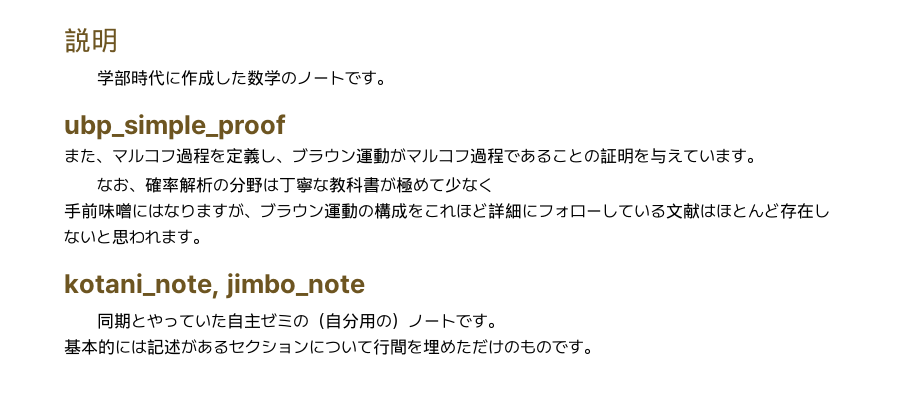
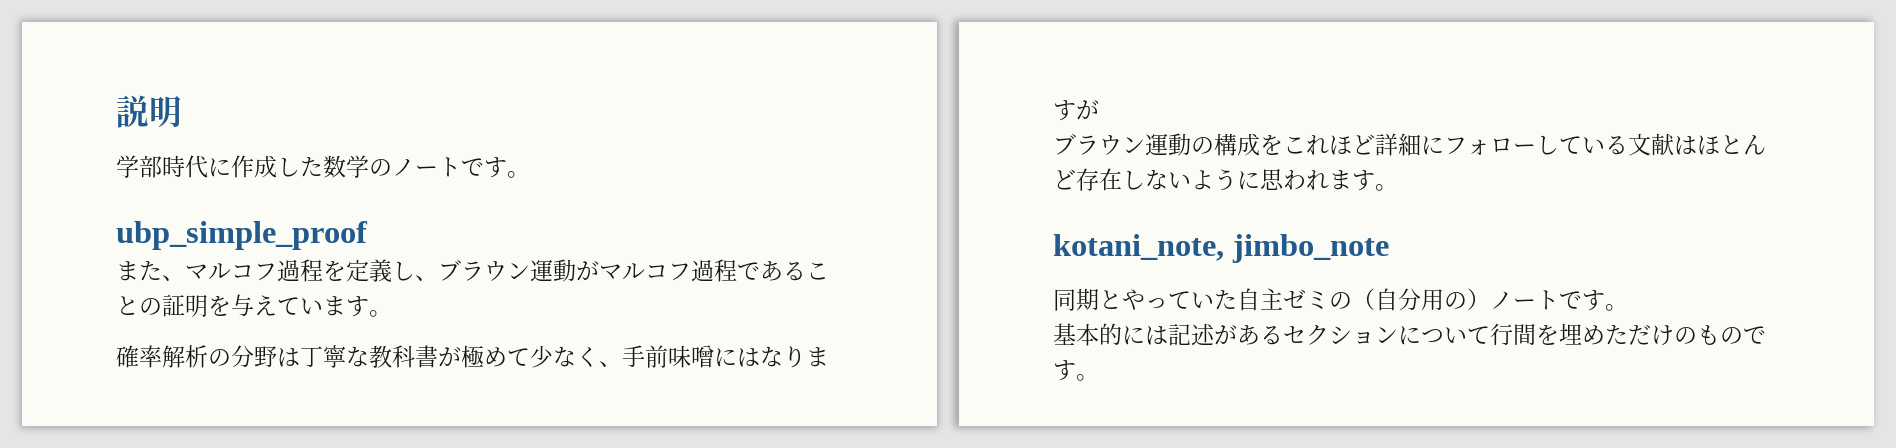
- なお、確率解析の分野は丁寧な教科書が極めて少なく
- 手前味噌にはなりますが、ブラウン運動の構成をこれほど詳細にフォローしている文献はほとんど存在しないと思われます。
+ 確率解析の分野は丁寧な教科書が極めて少なく、手前味噌にはなりますが
+ ブラウン運動の構成をこれほど詳細にフォローしている文献はほとんど存在しないように思われます。

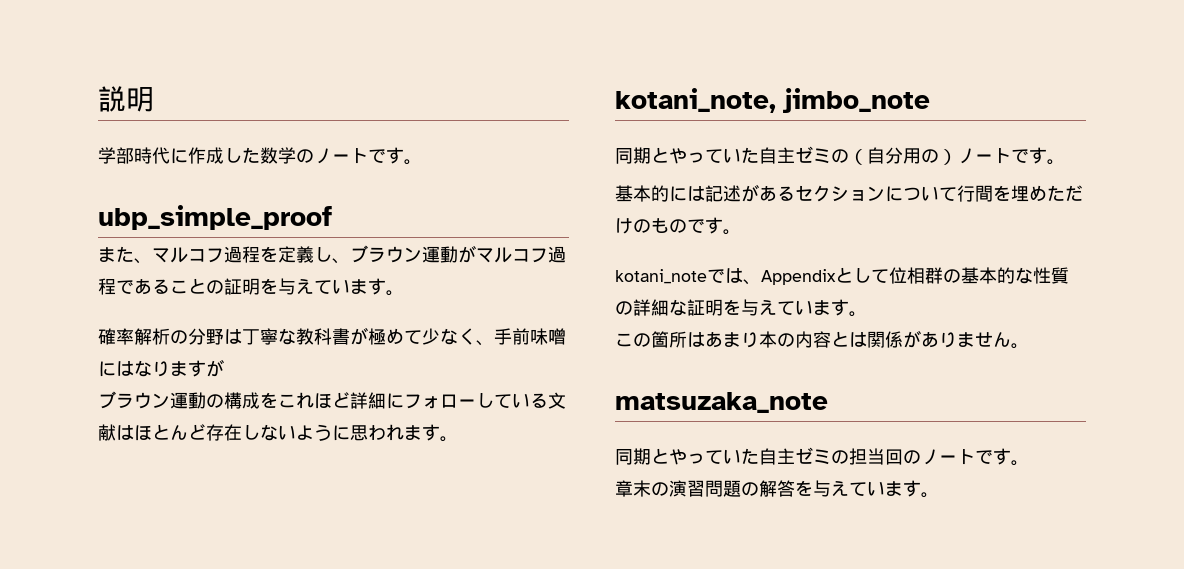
+ kotani_noteでは、Appendixとして位相群の基本的な性質の詳細な証明を与えています。
+ この箇所はあまり本の内容とは関係がありません。
+ matsuzaka_note
+ 同期とやっていた自主ゼミの担当回のノートです。
+ 章末の演習問題の解答を与えています。

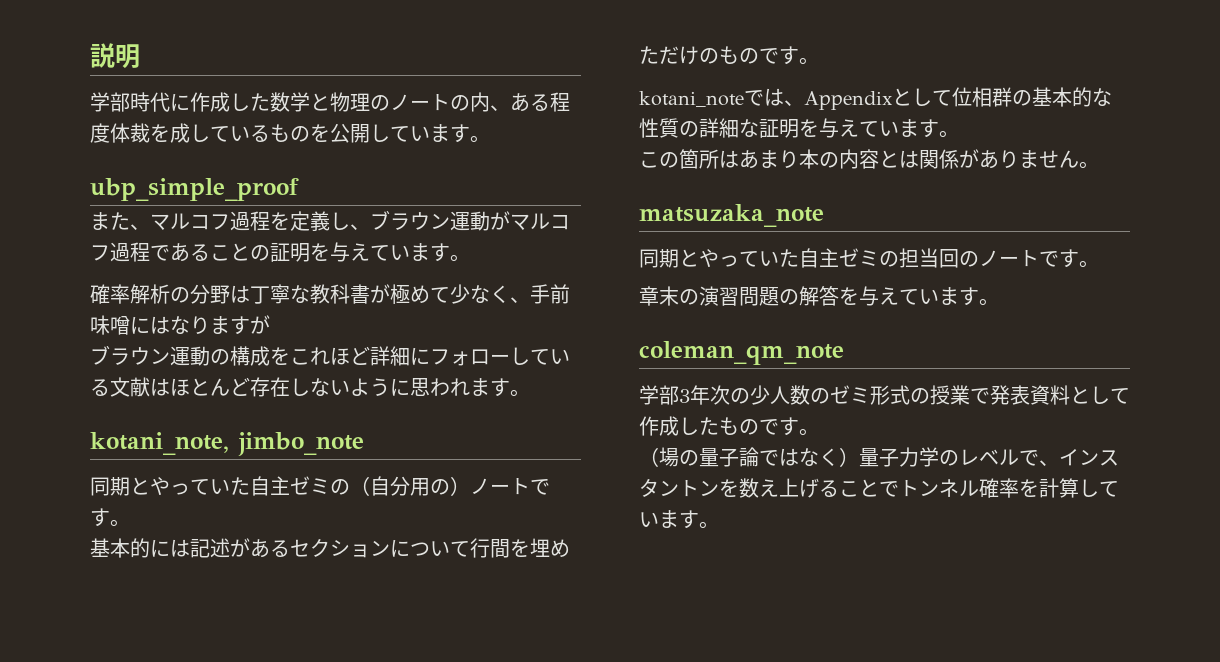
- 学部時代に作成した数学のノートです。
+ 学部時代に作成した数学と物理のノートの内、ある程度体裁を成しているものを公開しています。
+ coleman_qm_note
+ 学部3年次の少人数のゼミ形式の授業で発表資料として作成したものです。
+ （場の量子論ではなく）量子力学のレベルで、インスタントンを数え上げることでトンネル確率を計算しています。

